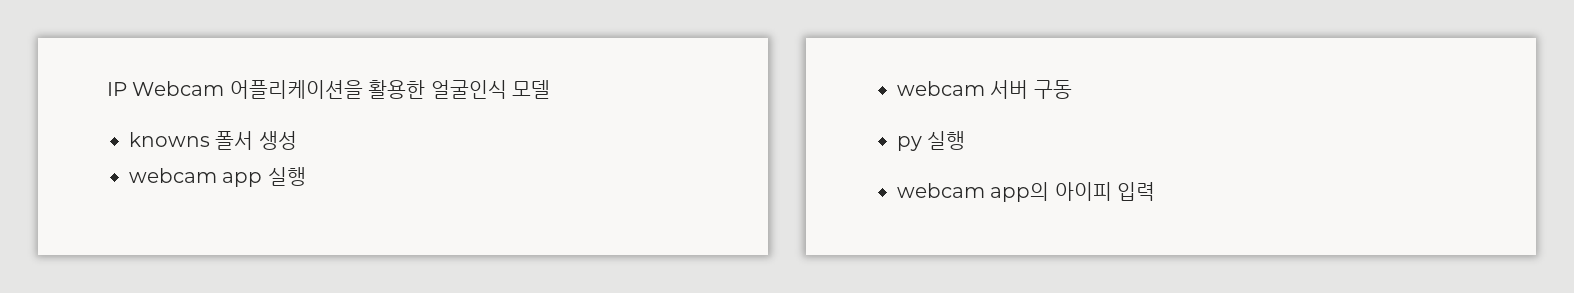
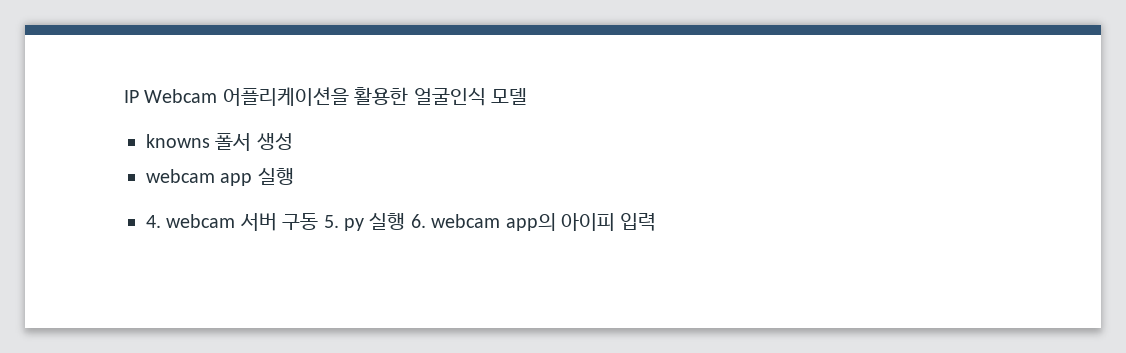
- webcam 서버 구동
- py 실행
- webcam app의 아이피 입력
+ 4. webcam 서버 구동 5. py 실행 6. webcam app의 아이피 입력

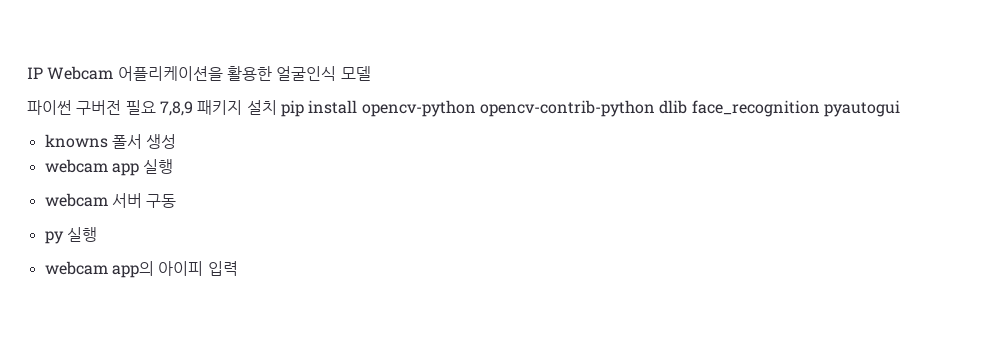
+ 파이썬 구버전 필요 7,8,9 패키지 설치 pip install opencv-python opencv-contrib-python dlib face_recognition pyautogui
- 4. webcam 서버 구동 5. py 실행 6. webcam app의 아이피 입력
+ webcam 서버 구동
+ py 실행
+ webcam app의 아이피 입력

